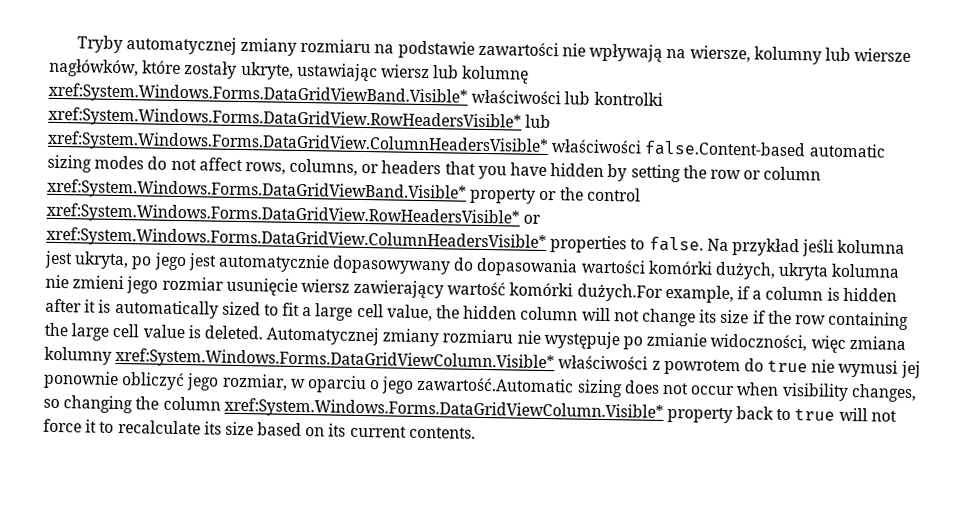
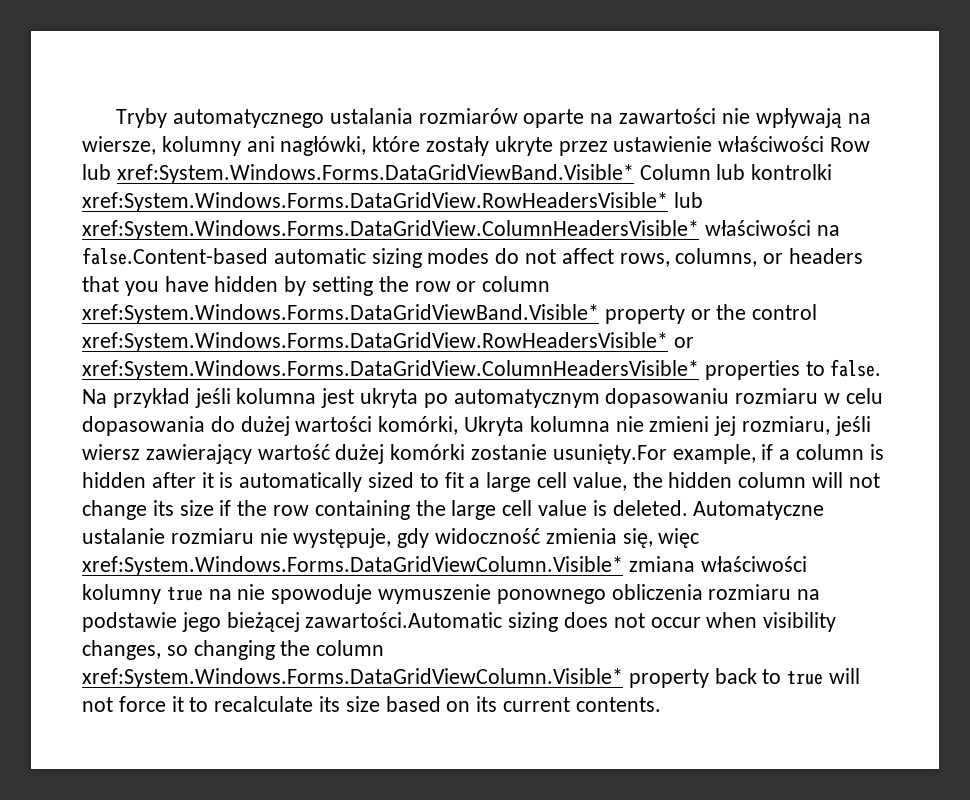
- Tryby automatycznej zmiany rozmiaru na podstawie zawartości nie wpływają na wiersze, kolumny lub wiersze nagłówków, które zostały ukryte, ustawiając wiersz lub kolumnę xref:System.Windows.Forms.DataGridViewBand.Visible* właściwości lub kontrolki xref:System.Windows.Forms.DataGridView.RowHeadersVisible* lub xref:System.Windows.Forms.DataGridView.ColumnHeadersVisible* właściwości false.Content-based automatic sizing modes do not affect rows, columns, or headers that you have hidden by setting the row or column xref:System.Windows.Forms.DataGridViewBand.Visible* property or the control xref:System.Windows.Forms.DataGridView.RowHeadersVisible* or xref:System.Windows.Forms.DataGridView.ColumnHeadersVisible* properties to false.
+ Tryby automatycznego ustalania rozmiarów oparte na zawartości nie wpływają na wiersze, kolumny ani nagłówki, które zostały ukryte przez ustawienie właściwości Row lub xref:System.Windows.Forms.DataGridViewBand.Visible* Column lub kontrolki xref:System.Windows.Forms.DataGridView.RowHeadersVisible* lub xref:System.Windows.Forms.DataGridView.ColumnHeadersVisible* właściwości na false.Content-based automatic sizing modes do not affect rows, columns, or headers that you have hidden by setting the row or column xref:System.Windows.Forms.DataGridViewBand.Visible* property or the control xref:System.Windows.Forms.DataGridView.RowHeadersVisible* or xref:System.Windows.Forms.DataGridView.ColumnHeadersVisible* properties to false.
- Na przykład jeśli kolumna jest ukryta, po jego jest automatycznie dopasowywany do dopasowania wartości komórki dużych, ukryta kolumna nie zmieni jego rozmiar usunięcie wiersz zawierający wartość komórki dużych.For example, if a column is hidden after it is automatically sized to fit a large cell value, the hidden column will not change its size if the row containing the large cell value is deleted.
+ Na przykład jeśli kolumna jest ukryta po automatycznym dopasowaniu rozmiaru w celu dopasowania do dużej wartości komórki, Ukryta kolumna nie zmieni jej rozmiaru, jeśli wiersz zawierający wartość dużej komórki zostanie usunięty.For example, if a column is hidden after it is automatically sized to fit a large cell value, the hidden column will not change its size if the row containing the large cell value is deleted.
- Automatycznej zmiany rozmiaru nie występuje po zmianie widoczności, więc zmiana kolumny xref:System.Windows.Forms.DataGridViewColumn.Visible* właściwości z powrotem do true nie wymusi jej ponownie obliczyć jego rozmiar, w oparciu o jego zawartość.Automatic sizing does not occur when visibility changes, so changing the column xref:System.Windows.Forms.DataGridViewColumn.Visible* property back to true will not force it to recalculate its size based on its current contents.
+ Automatyczne ustalanie rozmiaru nie występuje, gdy widoczność zmienia się, więc xref:System.Windows.Forms.DataGridViewColumn.Visible* zmiana właściwości kolumny true na nie spowoduje wymuszenie ponownego obliczenia rozmiaru na podstawie jego bieżącej zawartości.Automatic sizing does not occur when visibility changes, so changing the column xref:System.Windows.Forms.DataGridViewColumn.Visible* property back to true will not force it to recalculate its size based on its current contents.

